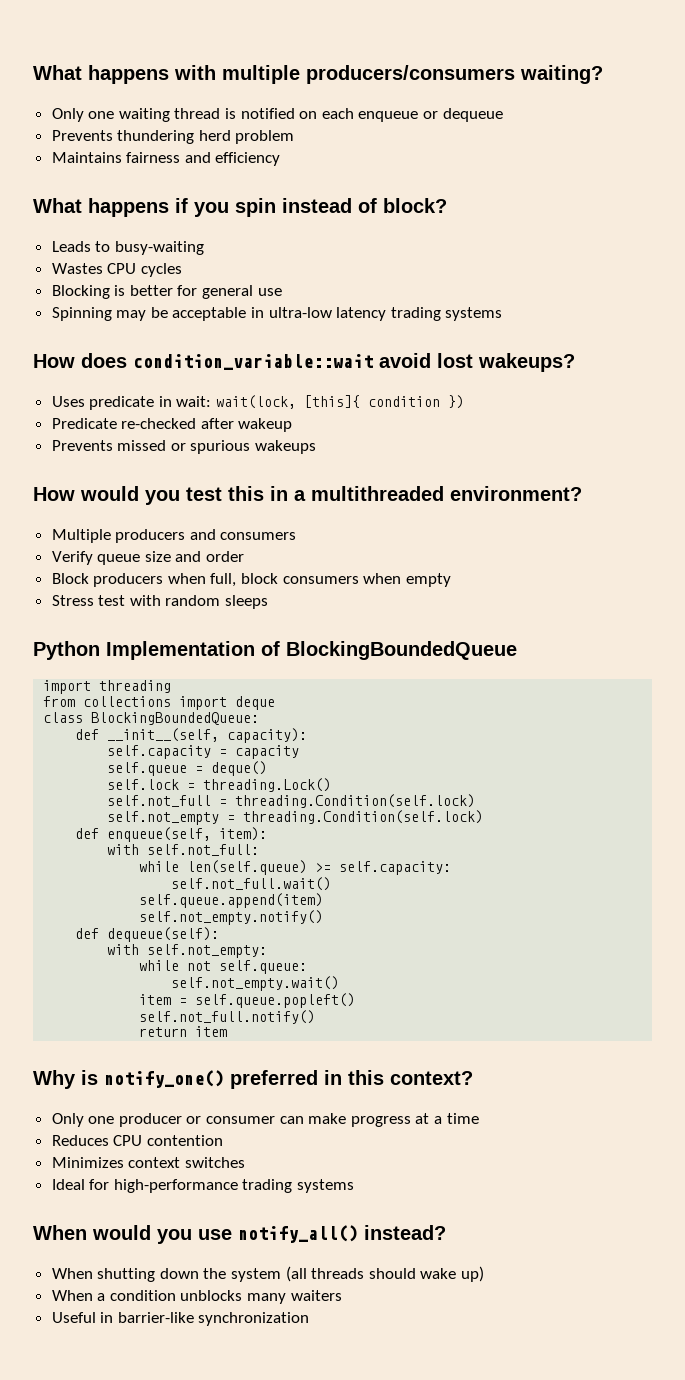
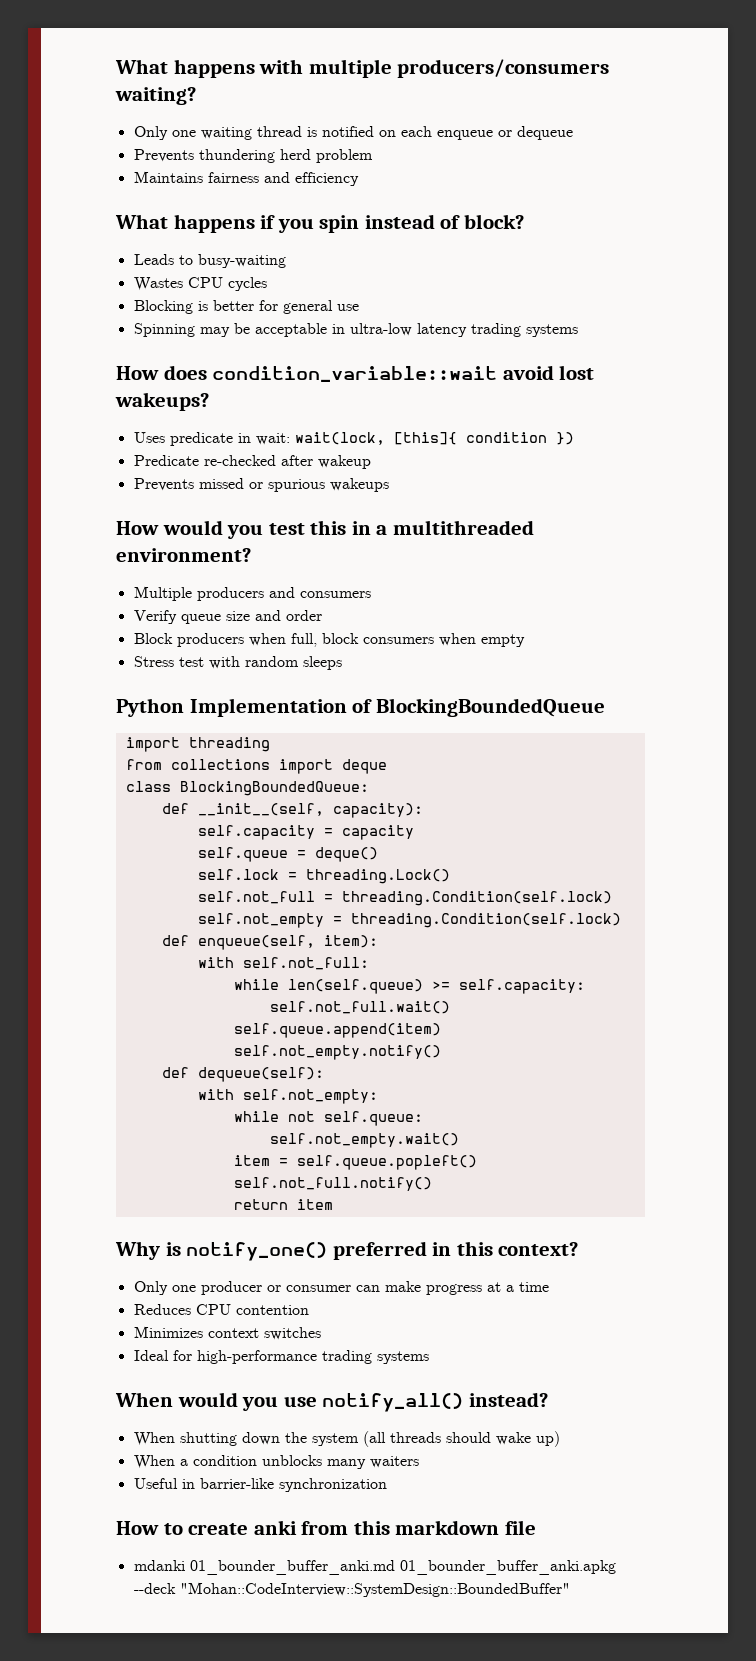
+ How to create anki from this markdown file
+ mdanki 01_bounder_buffer_anki.md 01_bounder_buffer_anki.apkg --deck "Mohan::CodeInterview::SystemDesign::BoundedBuffer"

